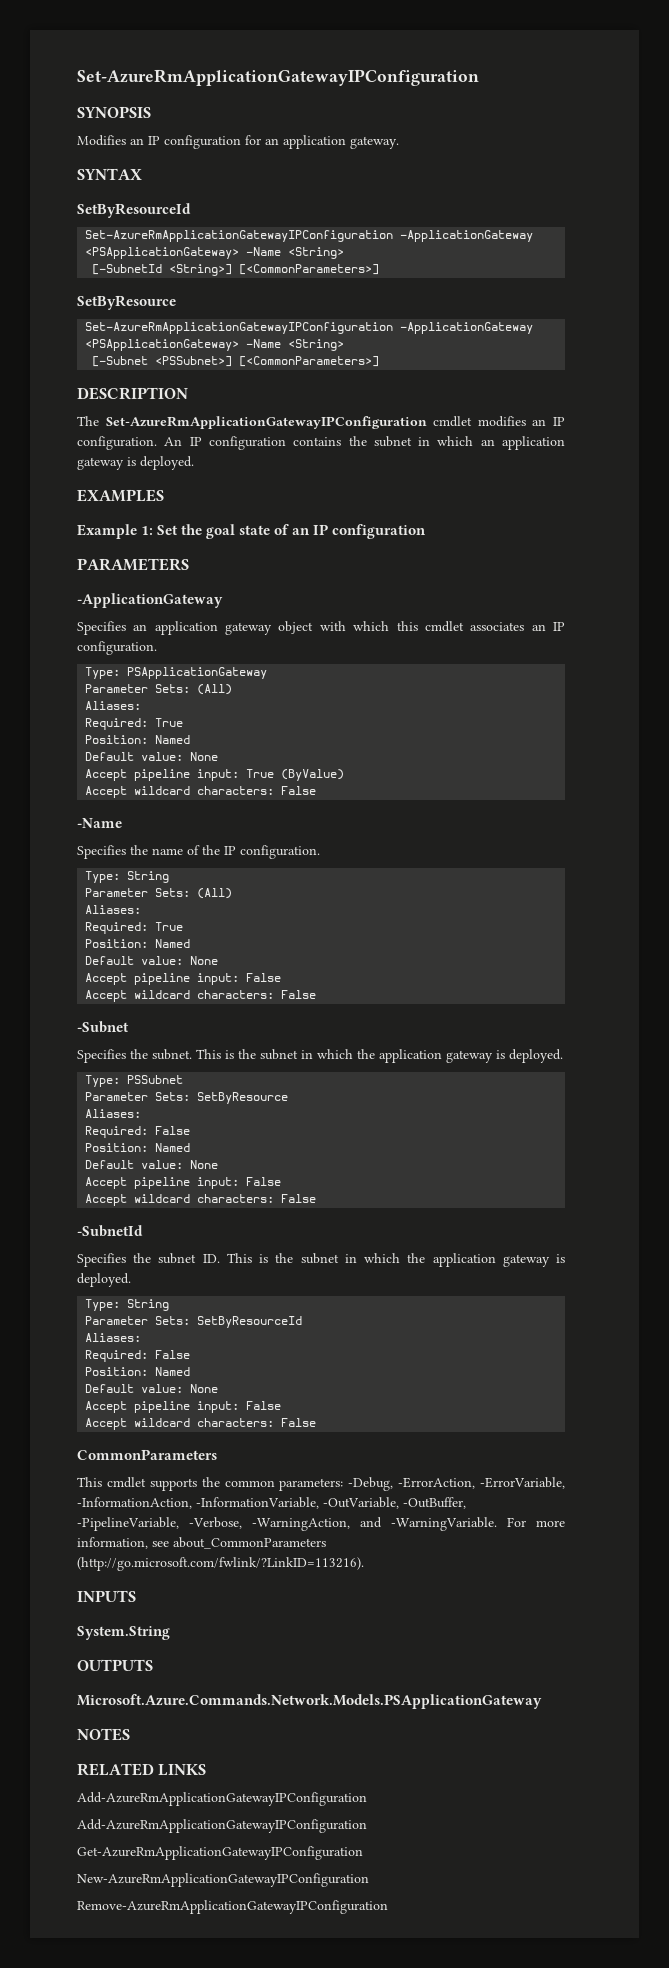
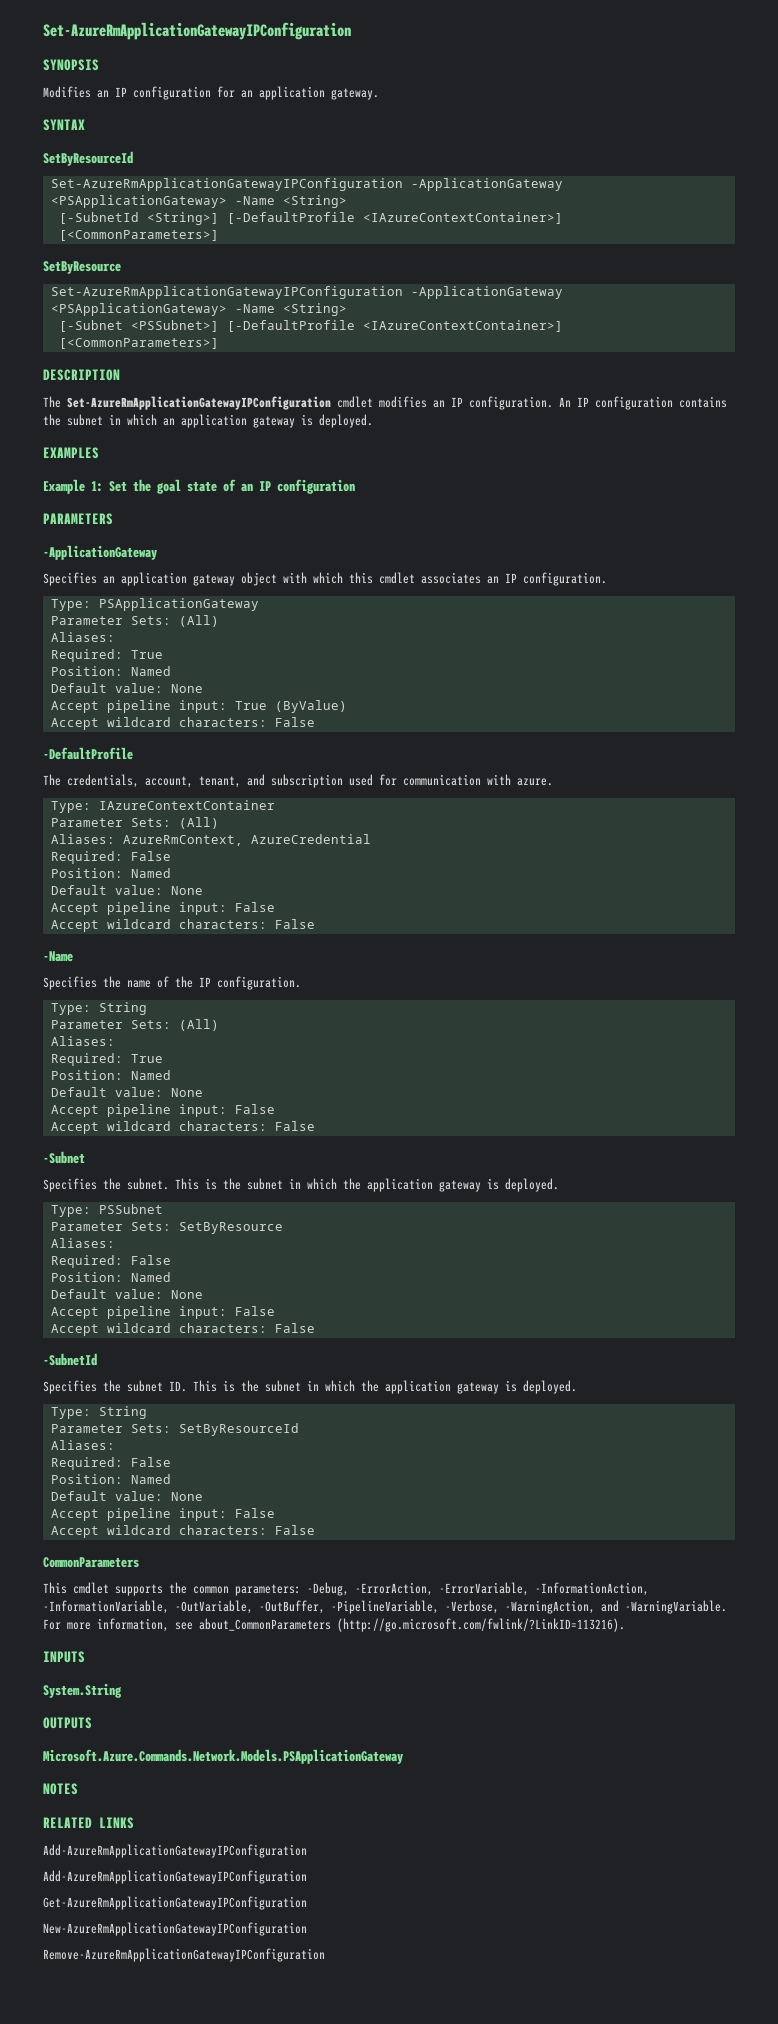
- [-SubnetId <String>] [<CommonParameters>]
+ [-SubnetId <String>] [-DefaultProfile <IAzureContextContainer>] [<CommonParameters>]
- [-Subnet <PSSubnet>] [<CommonParameters>]
+ [-Subnet <PSSubnet>] [-DefaultProfile <IAzureContextContainer>] [<CommonParameters>]
+ -DefaultProfile
+ The credentials, account, tenant, and subscription used for communication with azure.
+ Type: IAzureContextContainer
+ Parameter Sets: (All)
+ Aliases: AzureRmContext, AzureCredential
+ Required: False
+ Position: Named
+ Default value: None
+ Accept pipeline input: False
+ Accept wildcard characters: False

